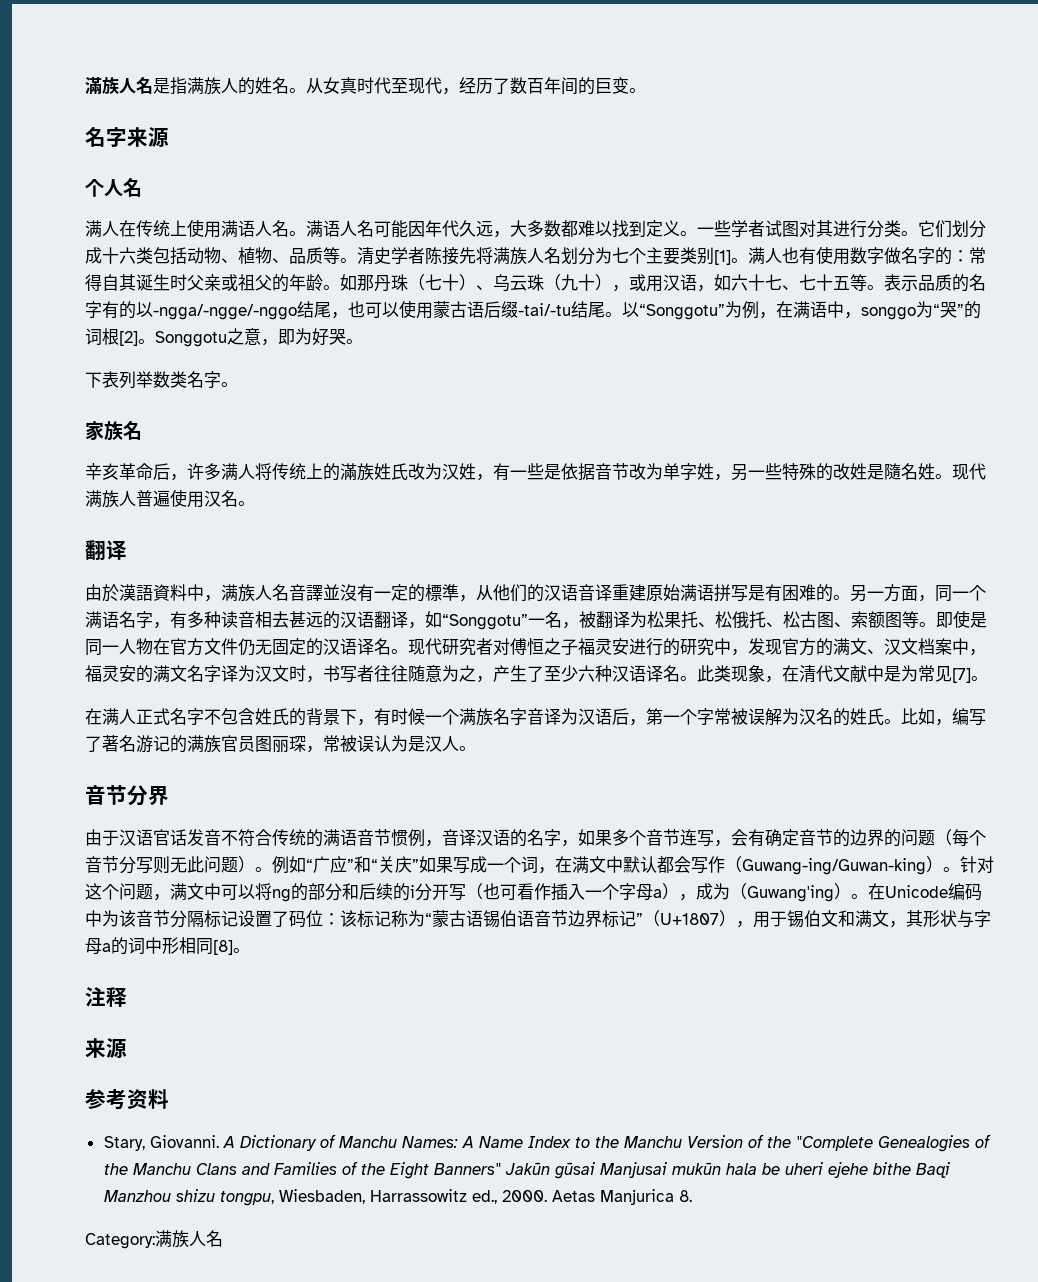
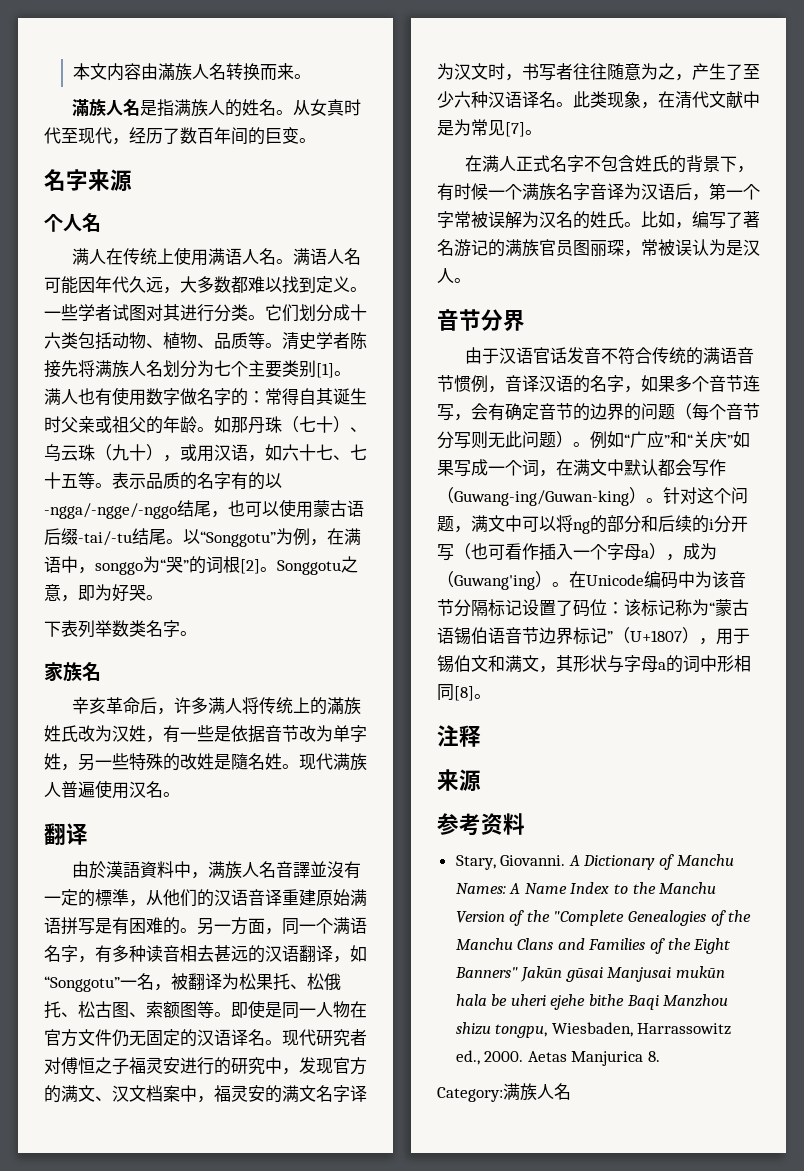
+ 本文内容由滿族人名转换而来。

